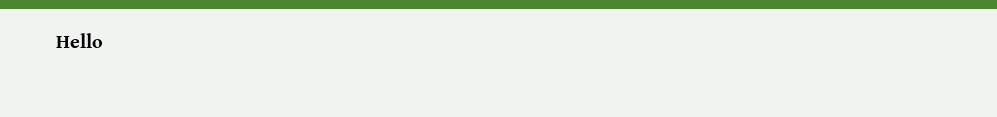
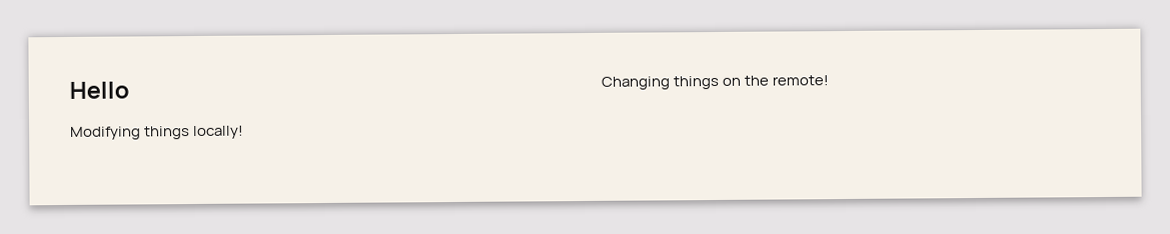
+ Modifying things locally!
+ Changing things on the remote!

